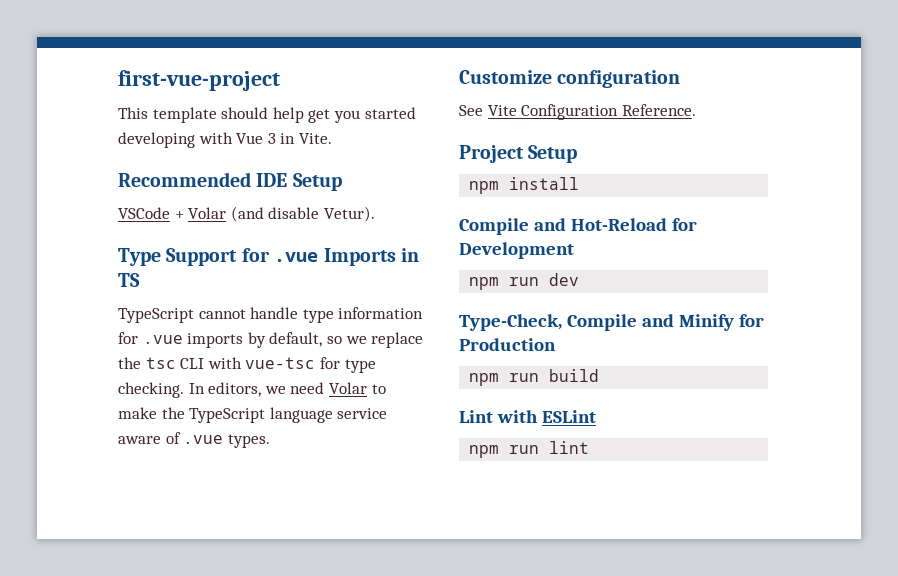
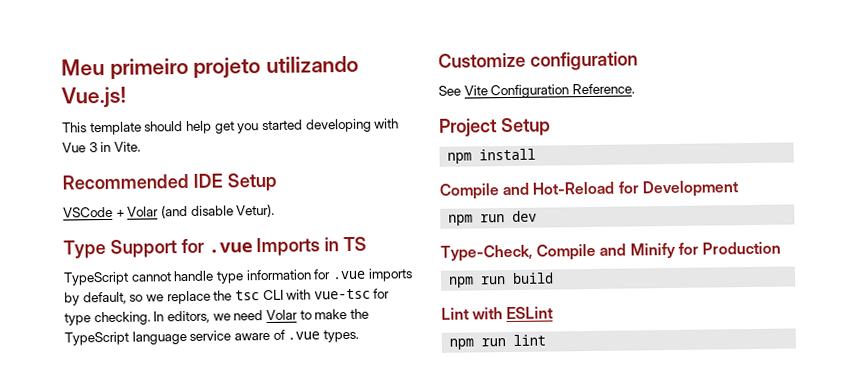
- first-vue-project
+ Meu primeiro projeto utilizando Vue.js!

